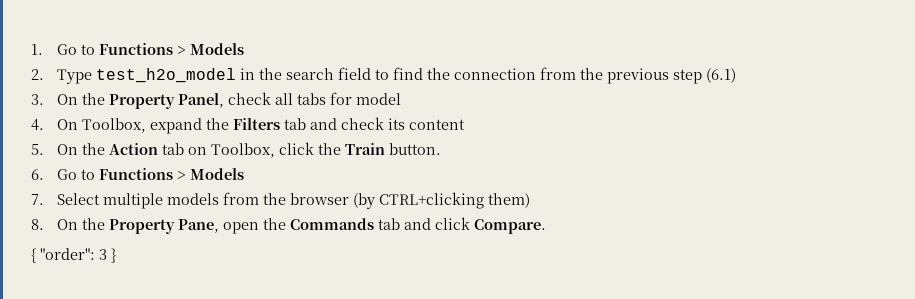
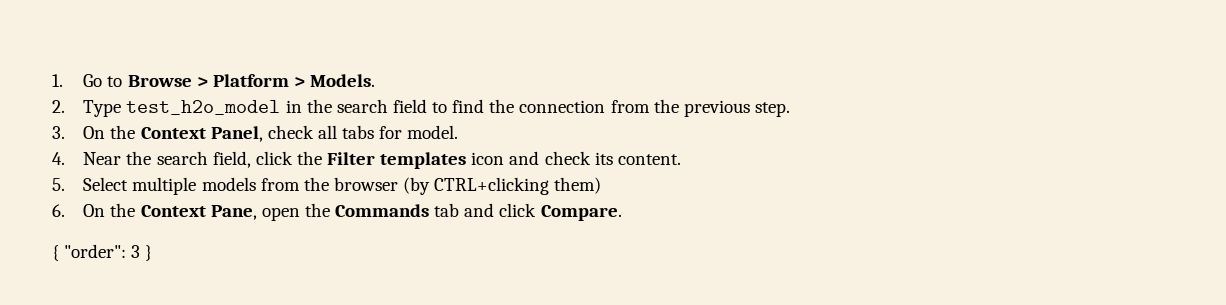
- 1. Go to Functions > Models
+ 1. Go to Browse > Platform > Models.
- 2. Type test_h2o_model in the search field to find the connection from the previous step (6.1)
+ 2. Type test_h2o_model in the search field to find the connection from the previous step.
- 3. On the Property Panel, check all tabs for model
+ 3. On the Context Panel, check all tabs for model.
- 4. On Toolbox, expand the Filters tab and check its content
- 5. On the Action tab on Toolbox, click the Train button.
- 6. Go to Functions > Models
- 7. Select multiple models from the browser (by CTRL+clicking them)
+ 4. Near the search field, click the Filter templates icon and check its content.
+ 5. Select multiple models from the browser (by CTRL+clicking them)
- 8. On the Property Pane, open the Commands tab and click Compare.
+ 6. On the Context Pane, open the Commands tab and click Compare.

